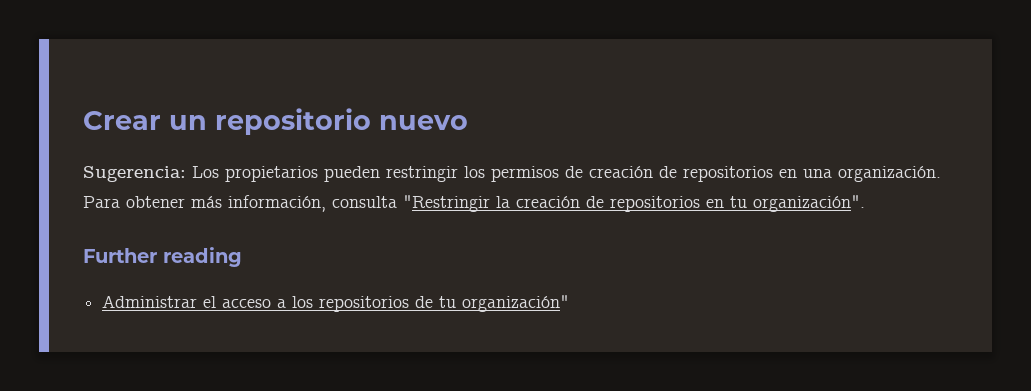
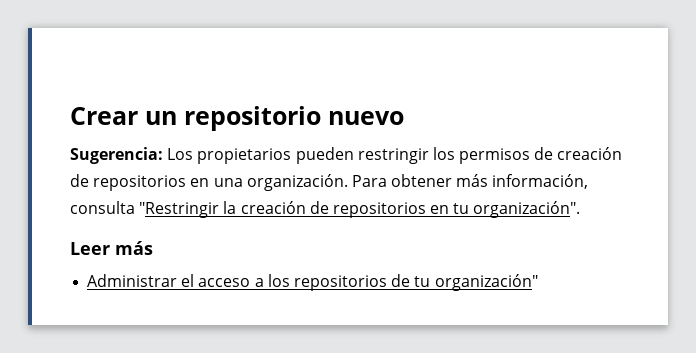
- Further reading
+ Leer más

